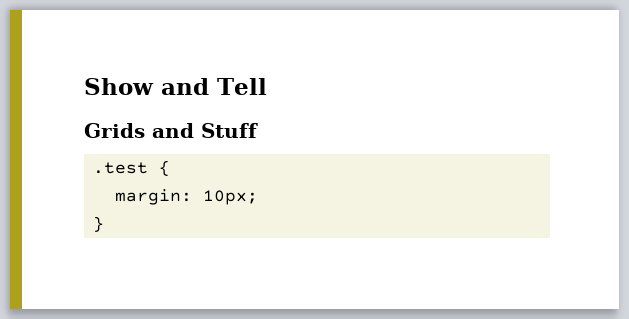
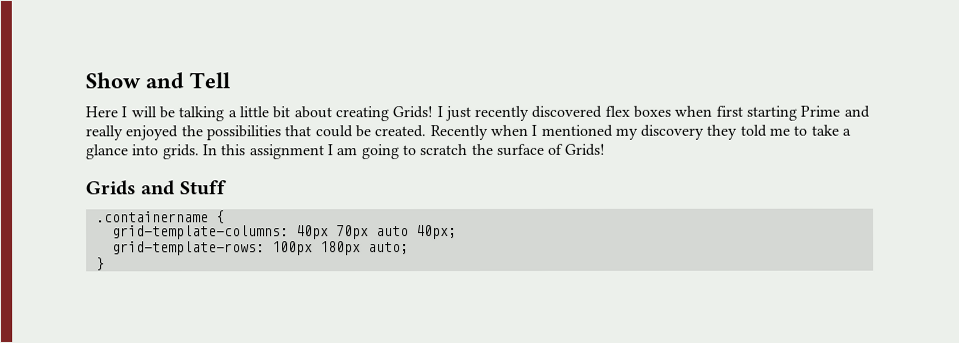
+ Here I will be talking a little bit about creating Grids! I just recently discovered flex boxes when first starting Prime and really enjoyed the possibilities that could be created. Recently when I mentioned my discovery they told me to take a glance into grids. In this assignment I am going to scratch the surface of Grids!
- .test {
+ .containername {
- margin: 10px;
+ grid-template-columns: 40px 70px auto 40px;
+ grid-template-rows: 100px 180px auto;

